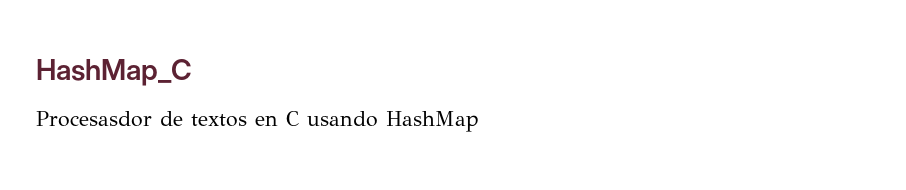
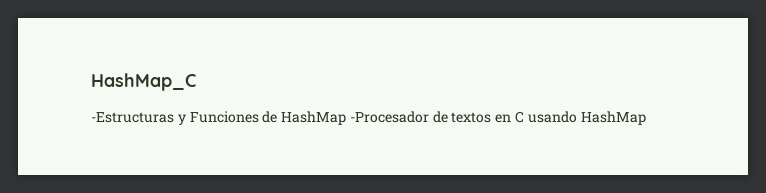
- Procesasdor de textos en C usando HashMap
+ -Estructuras y Funciones de HashMap -Procesador de textos en C usando HashMap

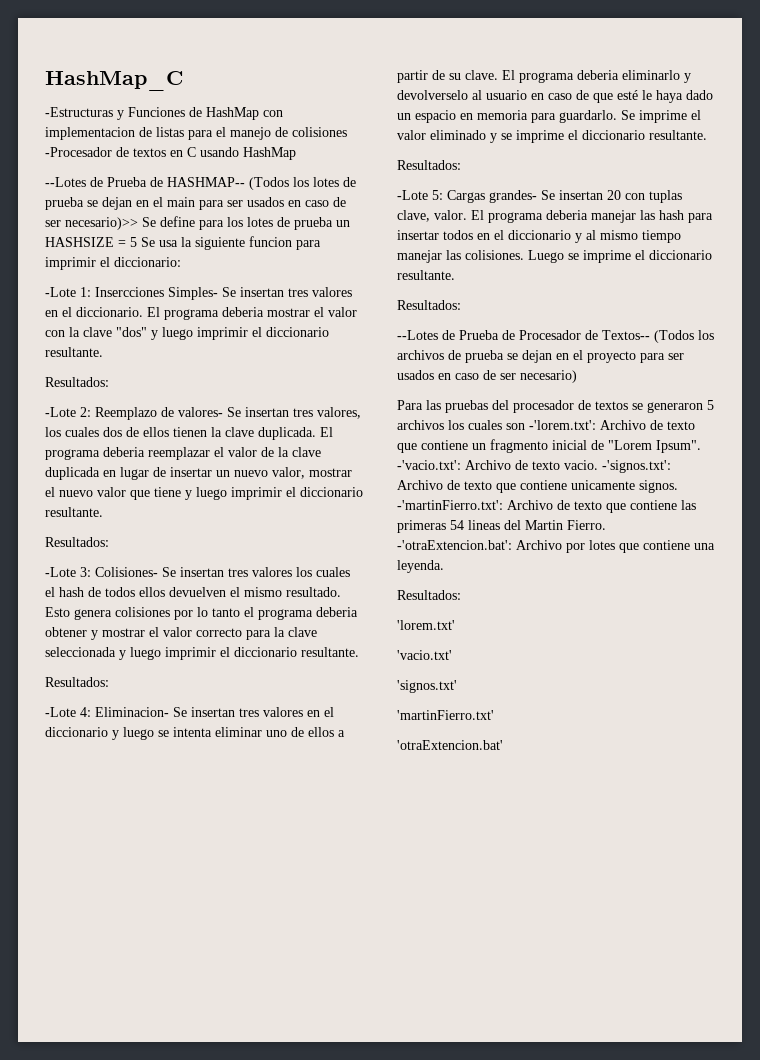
- -Estructuras y Funciones de HashMap -Procesador de textos en C usando HashMap
+ -Estructuras y Funciones de HashMap con implementacion de listas para el manejo de colisiones -Procesador de textos en C usando HashMap
+ --Lotes de Prueba de HASHMAP-- (Todos los lotes de prueba se dejan en el main para ser usados en caso de ser necesario)>> Se define para los lotes de prueba un HASHSIZE = 5 Se usa la siguiente funcion para imprimir el diccionario:
+ -Lote 1: Insercciones Simples- Se insertan tres valores en el diccionario. El programa deberia mostrar el valor con la clave "dos" y luego imprimir el diccionario resultante.
+ Resultados:
+ -Lote 2: Reemplazo de valores- Se insertan tres valores, los cuales dos de ellos tienen la clave duplicada. El programa deberia reemplazar el valor de la clave duplicada en lugar de insertar un nuevo valor, mostrar el nuevo valor que tiene y luego imprimir el diccionario resultante.
+ Resultados:
+ -Lote 3: Colisiones- Se insertan tres valores los cuales el hash de todos ellos devuelven el mismo resultado. Esto genera colisiones por lo tanto el programa deberia obtener y mostrar el valor correcto para la clave seleccionada y luego imprimir el diccionario resultante.
+ Resultados:
+ -Lote 4: Eliminacion- Se insertan tres valores en el diccionario y luego se intenta eliminar uno de ellos a partir de su clave. El programa deberia eliminarlo y devolverselo al usuario en caso de que esté le haya dado un espacio en memoria para guardarlo. Se imprime el valor eliminado y se imprime el diccionario resultante.
+ Resultados:
+ -Lote 5: Cargas grandes- Se insertan 20 con tuplas clave, valor. El programa deberia manejar las hash para insertar todos en el diccionario y al mismo tiempo manejar las colisiones. Luego se imprime el diccionario resultante.
+ Resultados:
+ --Lotes de Prueba de Procesador de Textos-- (Todos los archivos de prueba se dejan en el proyecto para ser usados en caso de ser necesario)
+ Para las pruebas del procesador de textos se generaron 5 archivos los cuales son -'lorem.txt': Archivo de texto que contiene un fragmento inicial de "Lorem Ipsum". -'vacio.txt': Archivo de texto vacio. -'signos.txt': Archivo de texto que contiene unicamente signos. -'martinFierro.txt': Archivo de texto que contiene las primeras 54 lineas del Martin Fierro. -'otraExtencion.bat': Archivo por lotes que contiene una leyenda.
+ Resultados:
+ 'lorem.txt'
+ 'vacio.txt'
+ 'signos.txt'
+ 'martinFierro.txt'
+ 'otraExtencion.bat'

